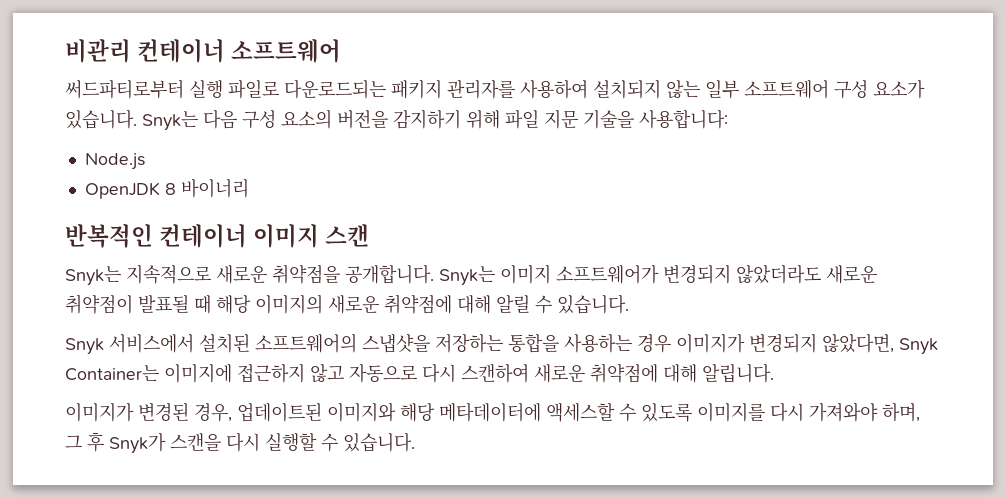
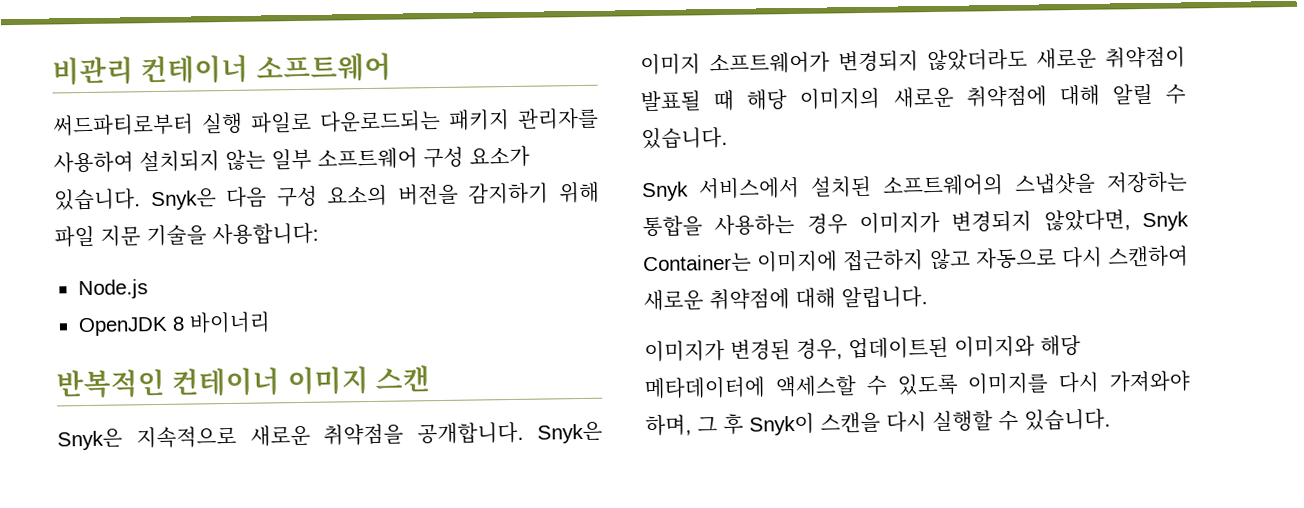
- Snyk는 다음 구성 요소의 버전을 감지하기 위해 파일 지문 기술을 사용합니다:
+ Snyk은 다음 구성 요소의 버전을 감지하기 위해 파일 지문 기술을 사용합니다:
- Snyk는 지속적으로 새로운 취약점을 공개합니다.
+ Snyk은 지속적으로 새로운 취약점을 공개합니다.
- Snyk는 이미지 소프트웨어가 변경되지 않았더라도 새로운 취약점이 발표될 때 해당 이미지의 새로운 취약점에 대해 알릴 수 있습니다.
+ Snyk은 이미지 소프트웨어가 변경되지 않았더라도 새로운 취약점이 발표될 때 해당 이미지의 새로운 취약점에 대해 알릴 수 있습니다.
- 이미지가 변경된 경우, 업데이트된 이미지와 해당 메타데이터에 액세스할 수 있도록 이미지를 다시 가져와야 하며, 그 후 Snyk가 스캔을 다시 실행할 수 있습니다.
+ 이미지가 변경된 경우, 업데이트된 이미지와 해당 메타데이터에 액세스할 수 있도록 이미지를 다시 가져와야 하며, 그 후 Snyk이 스캔을 다시 실행할 수 있습니다.

